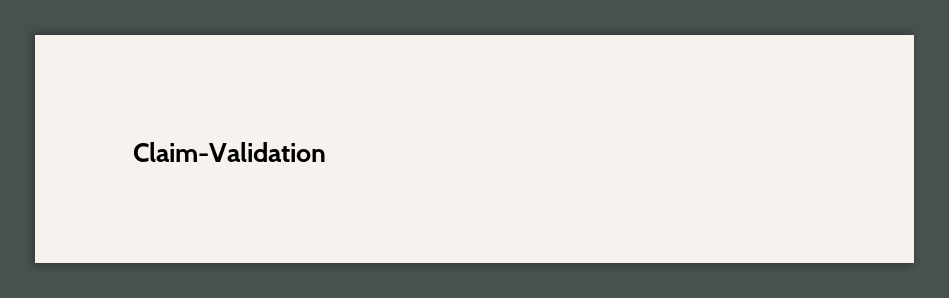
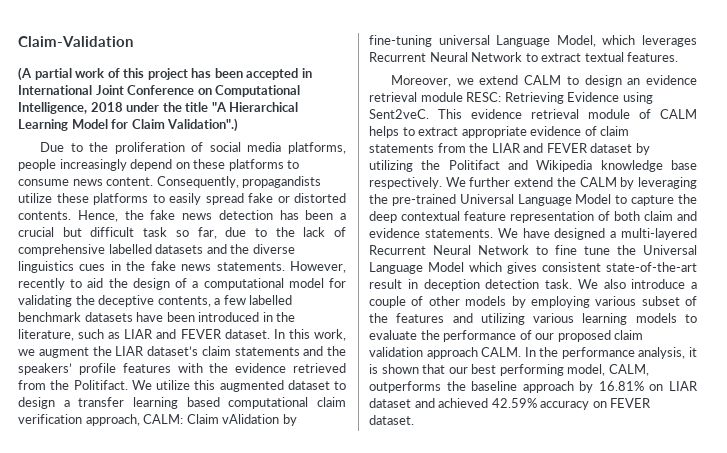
+ (A partial work of this project has been accepted in International Joint Conference on Computational Intelligence, 2018 under the title "A Hierarchical Learning Model for Claim Validation".)
+ Due to the proliferation of social media platforms, people increasingly depend on these platforms to consume news content. Consequently, propagandists utilize these platforms to easily spread fake or distorted contents. Hence, the fake news detection has been a crucial but difficult task so far, due to the lack of comprehensive labelled datasets and the diverse linguistics cues in the fake news statements. However, recently to aid the design of a computational model for validating the deceptive contents, a few labelled benchmark datasets have been introduced in the literature, such as LIAR and FEVER dataset. In this work, we augment the LIAR dataset’s claim statements and the speakers’ profile features with the evidence retrieved from the Politifact. We utilize this augmented dataset to design a transfer learning based computational claim verification approach, CALM: Claim vAlidation by fine-tuning universal Language Model, which leverages Recurrent Neural Network to extract textual features.
+ Moreover, we extend CALM to design an evidence retrieval module RESC: Retrieving Evidence using Sent2veC. This evidence retrieval module of CALM helps to extract appropriate evidence of claim statements from the LIAR and FEVER dataset by utilizing the Politifact and Wikipedia knowledge base respectively. We further extend the CALM by leveraging the pre-trained Universal Language Model to capture the deep contextual feature representation of both claim and evidence statements. We have designed a multi-layered Recurrent Neural Network to fine tune the Universal Language Model which gives consistent state-of-the-art result in deception detection task. We also introduce a couple of other models by employing various subset of the features and utilizing various learning models to evaluate the performance of our proposed claim validation approach CALM. In the performance analysis, it is shown that our best performing model, CALM, outperforms the baseline approach by 16.81% on LIAR dataset and achieved 42.59% accuracy on FEVER dataset.

